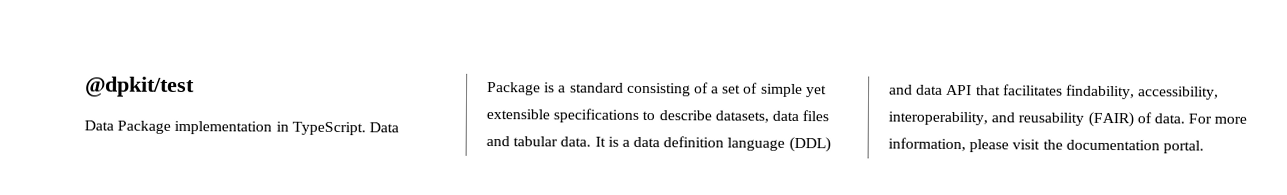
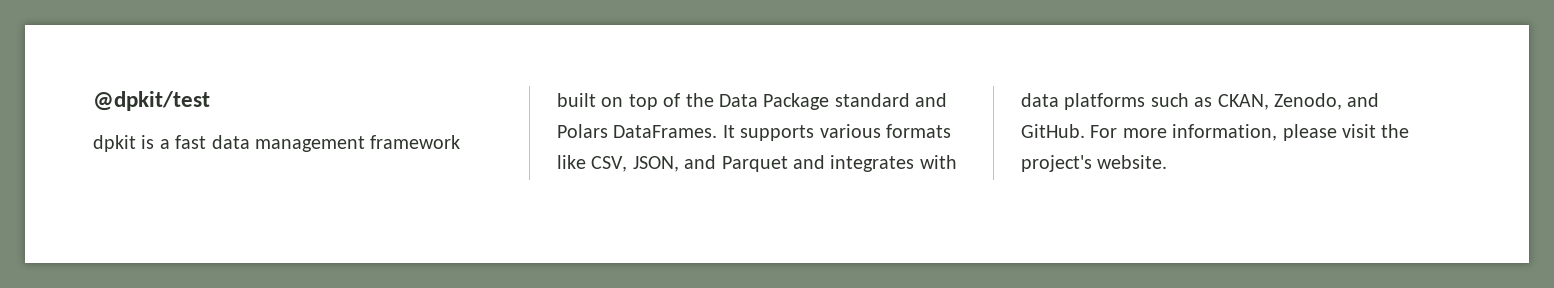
- Data Package implementation in TypeScript. Data Package is a standard consisting of a set of simple yet extensible specifications to describe datasets, data files and tabular data. It is a data definition language (DDL) and data API that facilitates findability, accessibility, interoperability, and reusability (FAIR) of data.
+ dpkit is a fast data management framework built on top of the Data Package standard and Polars DataFrames. It supports various formats like CSV, JSON, and Parquet and integrates with data platforms such as CKAN, Zenodo, and GitHub.
- For more information, please visit the documentation portal.
+ For more information, please visit the project's website.

